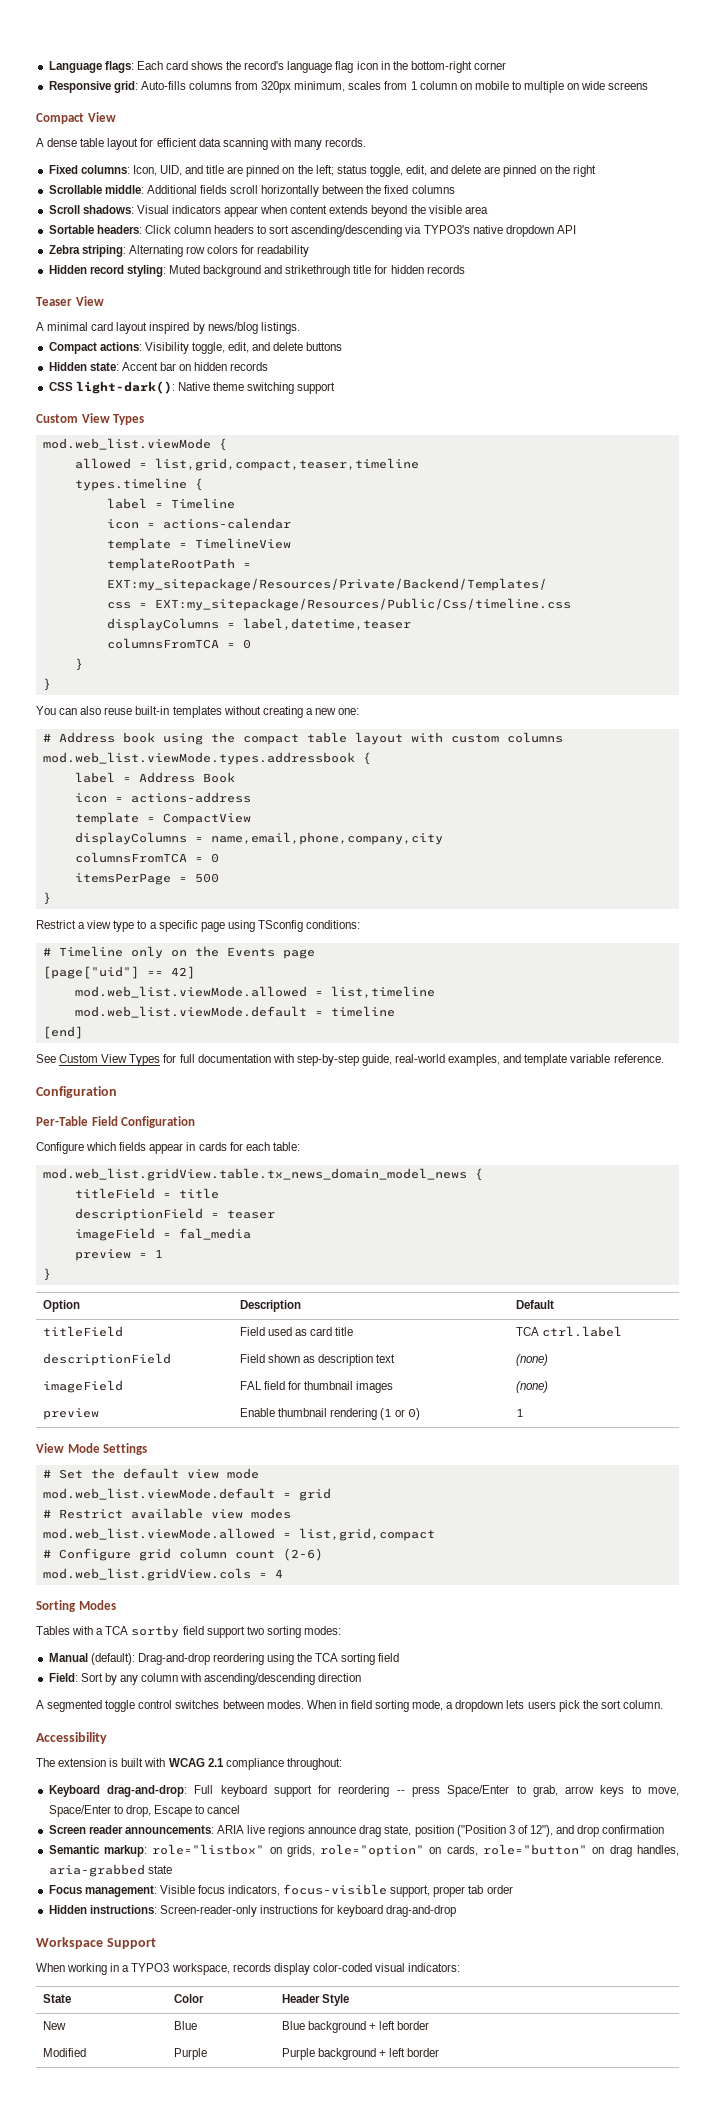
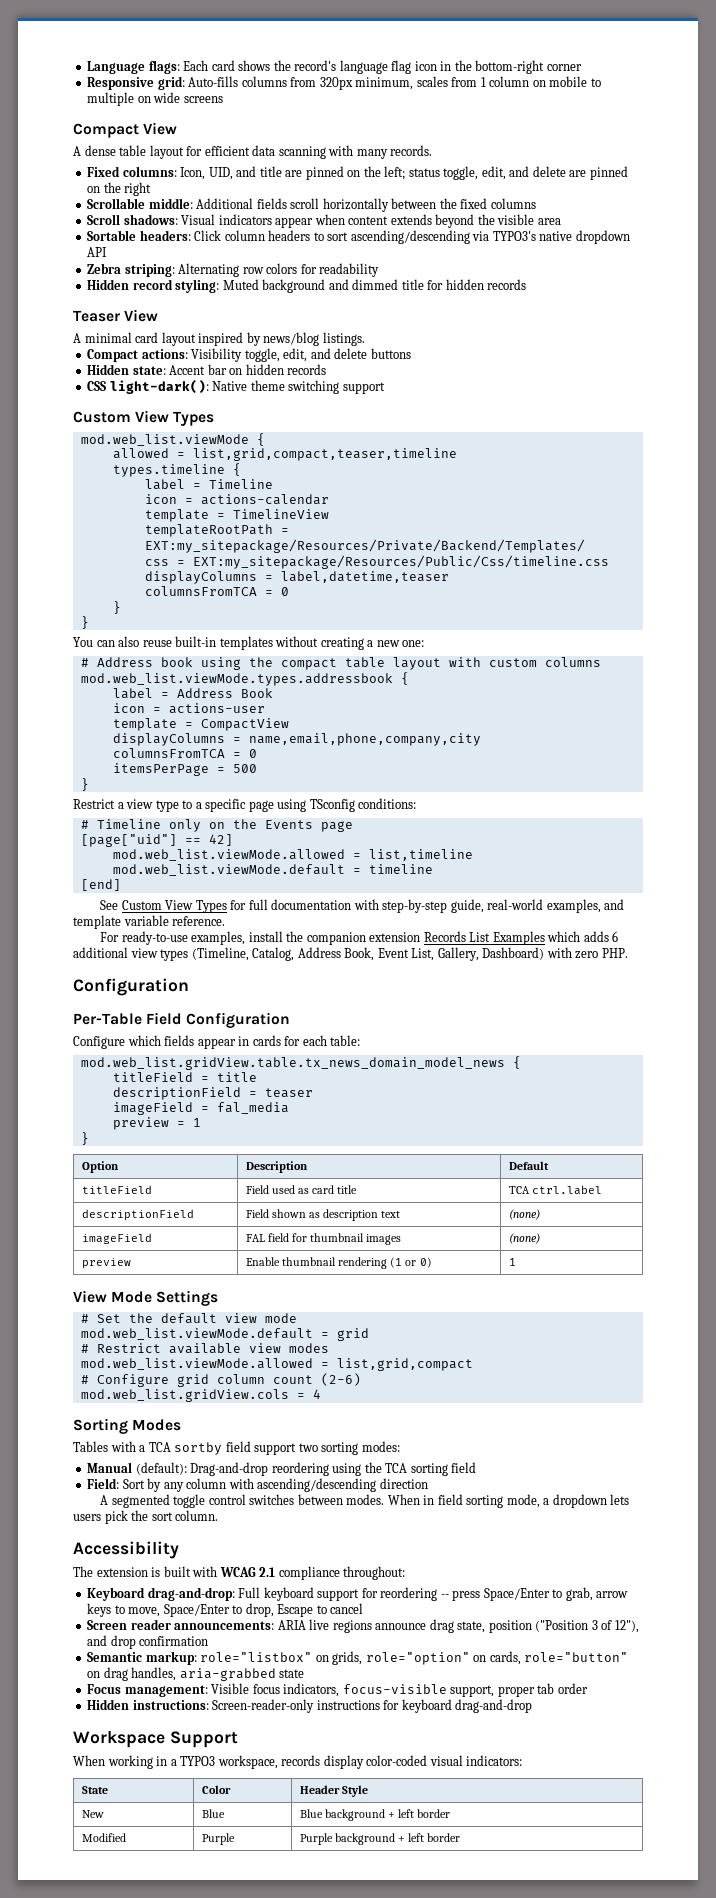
- Hidden record styling: Muted background and strikethrough title for hidden records
+ Hidden record styling: Muted background and dimmed title for hidden records
- icon = actions-address
+ icon = actions-user
+ For ready-to-use examples, install the companion extension Records List Examples which adds 6 additional view types (Timeline, Catalog, Address Book, Event List, Gallery, Dashboard) with zero PHP.

